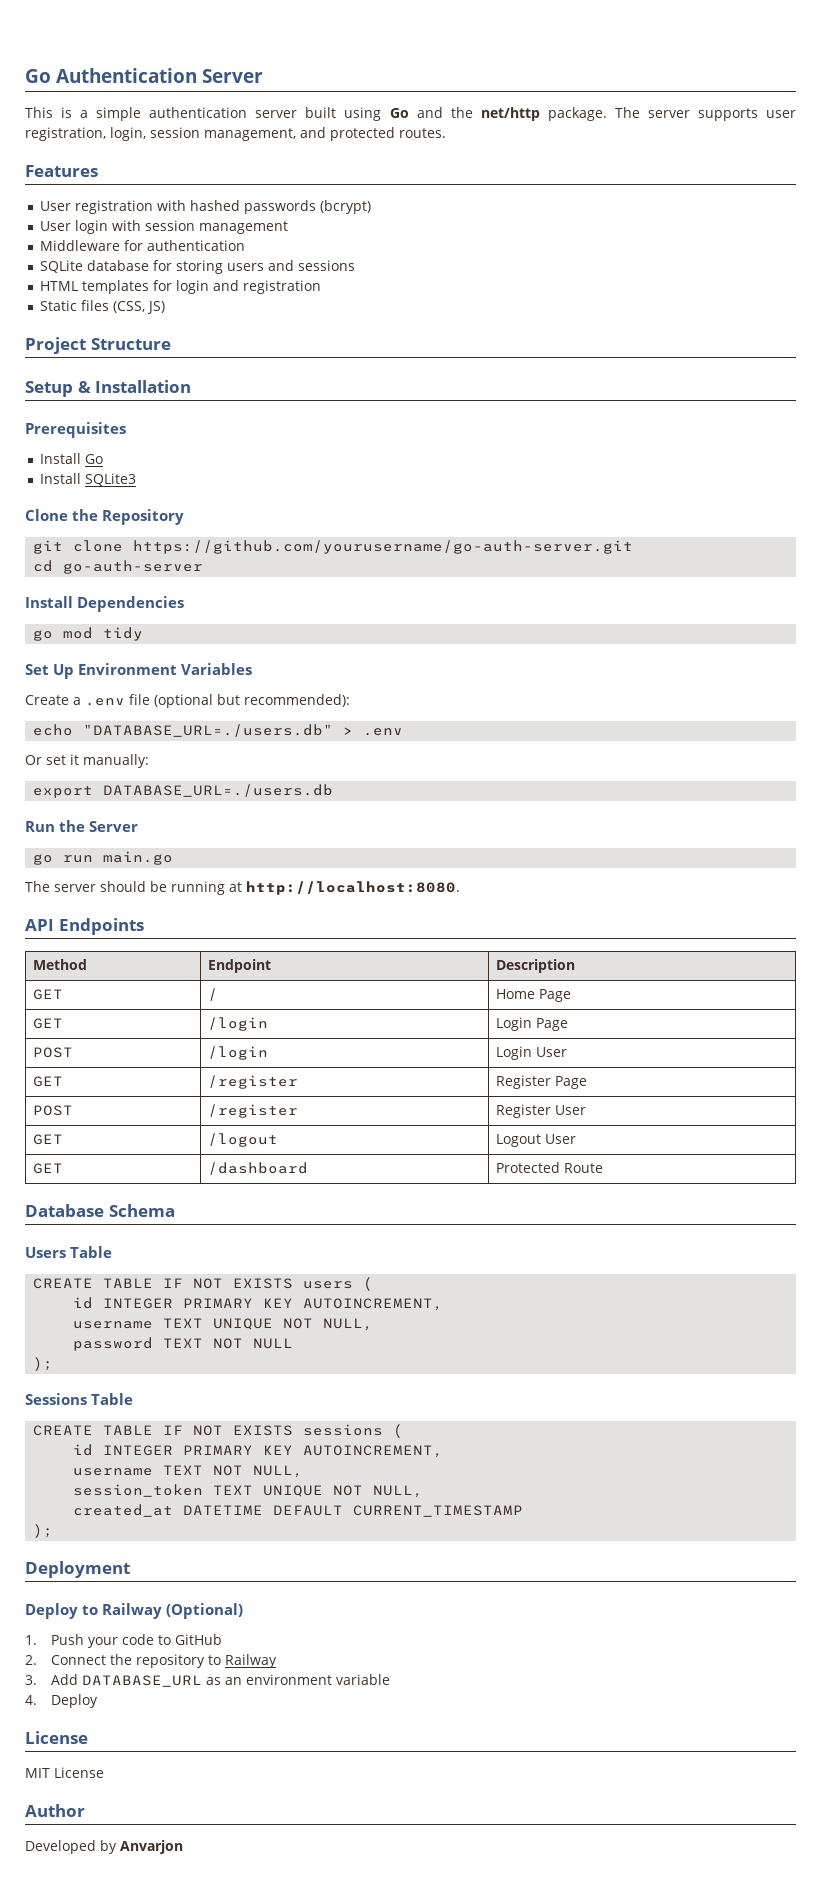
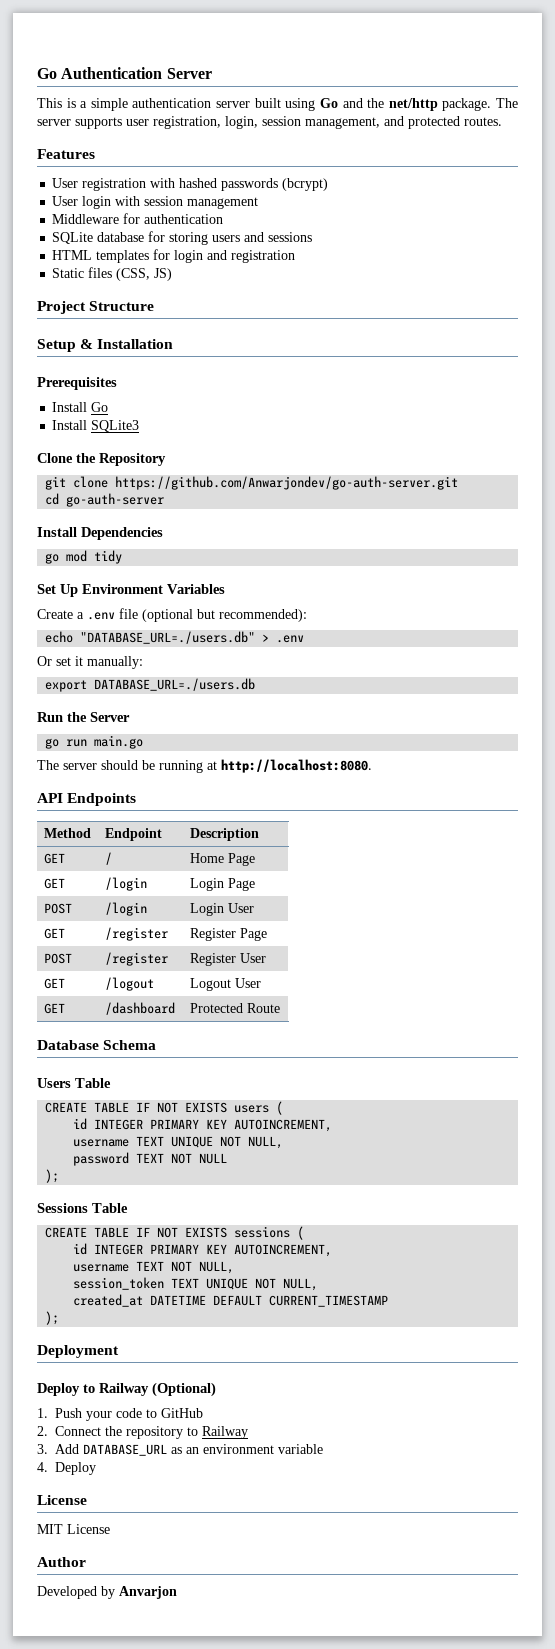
- git clone https://github.com/yourusername/go-auth-server.git
+ git clone https://github.com/Anwarjondev/go-auth-server.git

